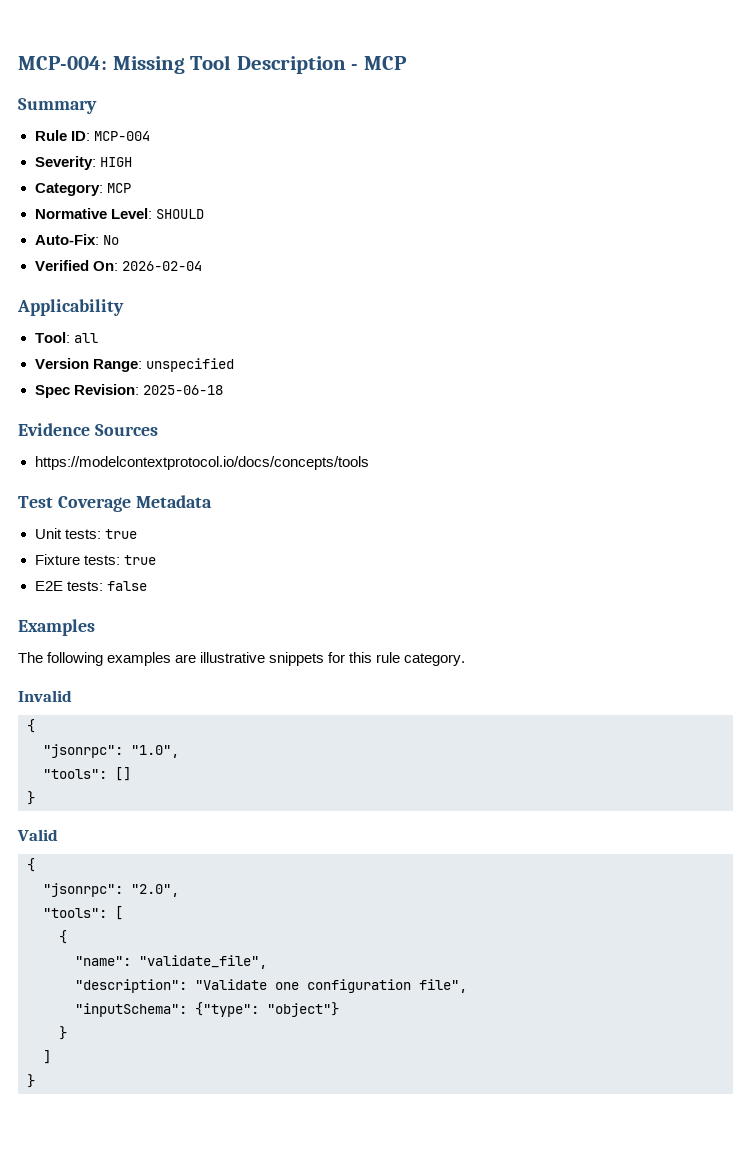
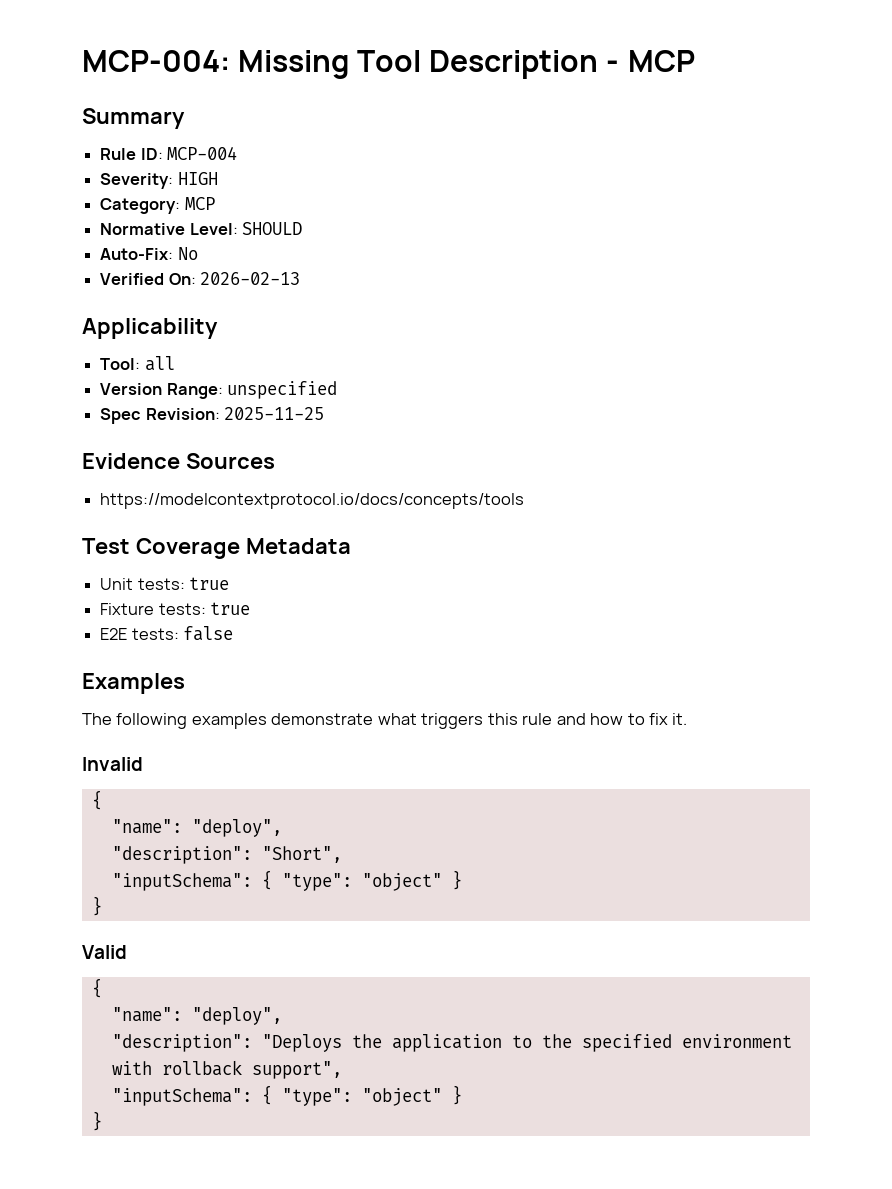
- Verified On: 2026-02-04
+ Verified On: 2026-02-13
- Spec Revision: 2025-06-18
+ Spec Revision: 2025-11-25
- The following examples are illustrative snippets for this rule category.
+ The following examples demonstrate what triggers this rule and how to fix it.
  Invalid
  {
- "jsonrpc": "1.0",
- "tools": []
+ "name": "deploy",
+ "description": "Short",
+ "inputSchema": { "type": "object" }
  }
  Valid
  {
- "jsonrpc": "2.0",
- "tools": [
- {
- "name": "validate_file",
- "description": "Validate one configuration file",
- "inputSchema": {"type": "object"}
- }
- ]
+ "name": "deploy",
+ "description": "Deploys the application to the specified environment with rollback support",
+ "inputSchema": { "type": "object" }

